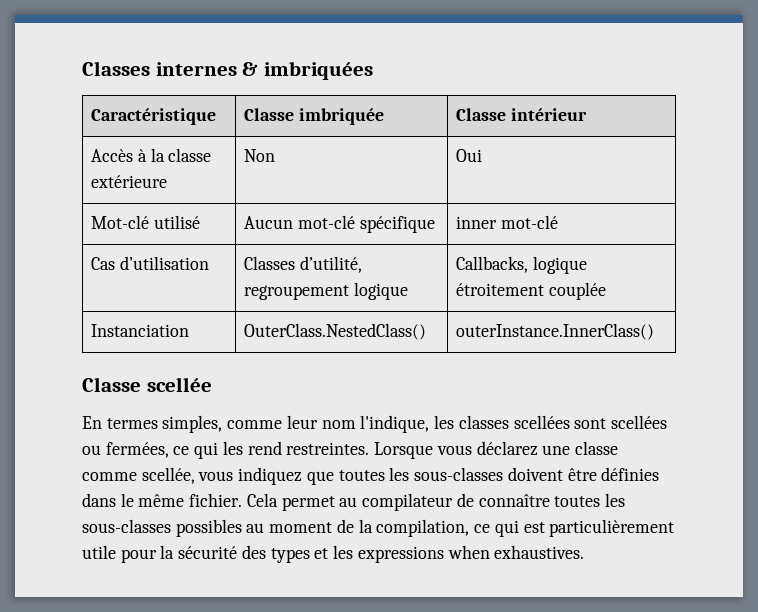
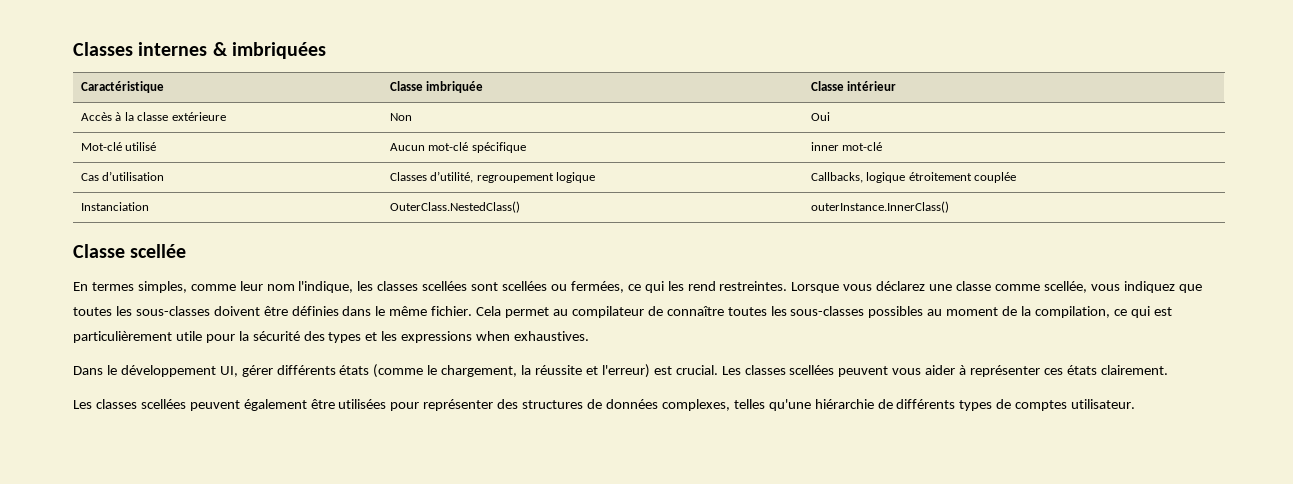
+ Dans le développement UI, gérer différents états (comme le chargement, la réussite et l'erreur) est crucial. Les classes scellées peuvent vous aider à représenter ces états clairement.
+ Les classes scellées peuvent également être utilisées pour représenter des structures de données complexes, telles qu'une hiérarchie de différents types de comptes utilisateur.

